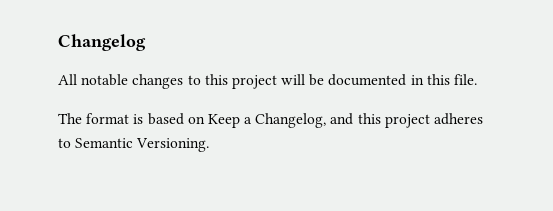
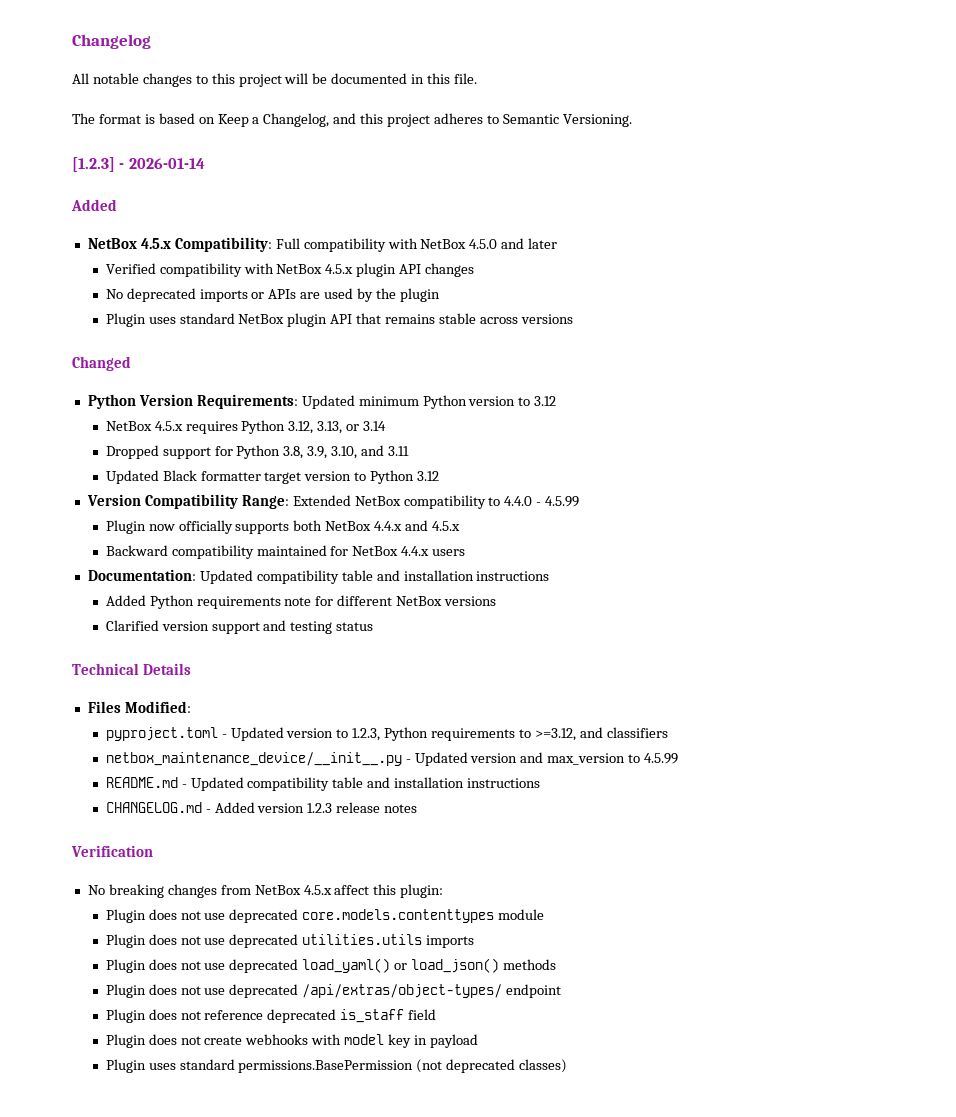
+ [1.2.3] - 2026-01-14
+ Added
+ NetBox 4.5.x Compatibility: Full compatibility with NetBox 4.5.0 and later
+ Verified compatibility with NetBox 4.5.x plugin API changes
+ No deprecated imports or APIs are used by the plugin
+ Plugin uses standard NetBox plugin API that remains stable across versions
+ Changed
+ Python Version Requirements: Updated minimum Python version to 3.12
+ NetBox 4.5.x requires Python 3.12, 3.13, or 3.14
+ Dropped support for Python 3.8, 3.9, 3.10, and 3.11
+ Updated Black formatter target version to Python 3.12
+ Version Compatibility Range: Extended NetBox compatibility to 4.4.0 - 4.5.99
+ Plugin now officially supports both NetBox 4.4.x and 4.5.x
+ Backward compatibility maintained for NetBox 4.4.x users
+ Documentation: Updated compatibility table and installation instructions
+ Added Python requirements note for different NetBox versions
+ Clarified version support and testing status
+ Technical Details
+ Files Modified:
+ pyproject.toml - Updated version to 1.2.3, Python requirements to >=3.12, and classifiers
+ netbox_maintenance_device/__init__.py - Updated version and max_version to 4.5.99
+ README.md - Updated compatibility table and installation instructions
+ CHANGELOG.md - Added version 1.2.3 release notes
+ Verification
+ No breaking changes from NetBox 4.5.x affect this plugin:
+ Plugin does not use deprecated core.models.contenttypes module
+ Plugin does not use deprecated utilities.utils imports
+ Plugin does not use deprecated load_yaml() or load_json() methods
+ Plugin does not use deprecated /api/extras/object-types/ endpoint
+ Plugin does not reference deprecated is_staff field
+ Plugin does not create webhooks with model key in payload
+ Plugin uses standard permissions.BasePermission (not deprecated classes)

